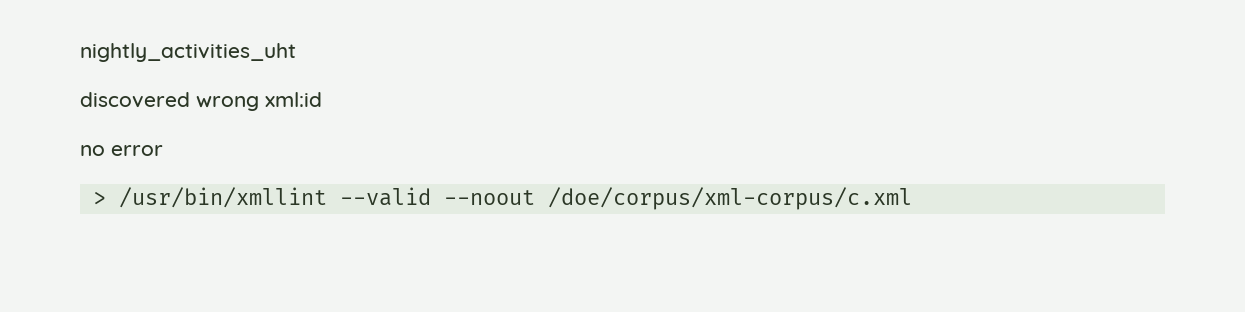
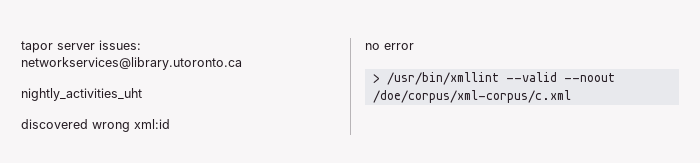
+ tapor server issues: networkservices@library.utoronto.ca

